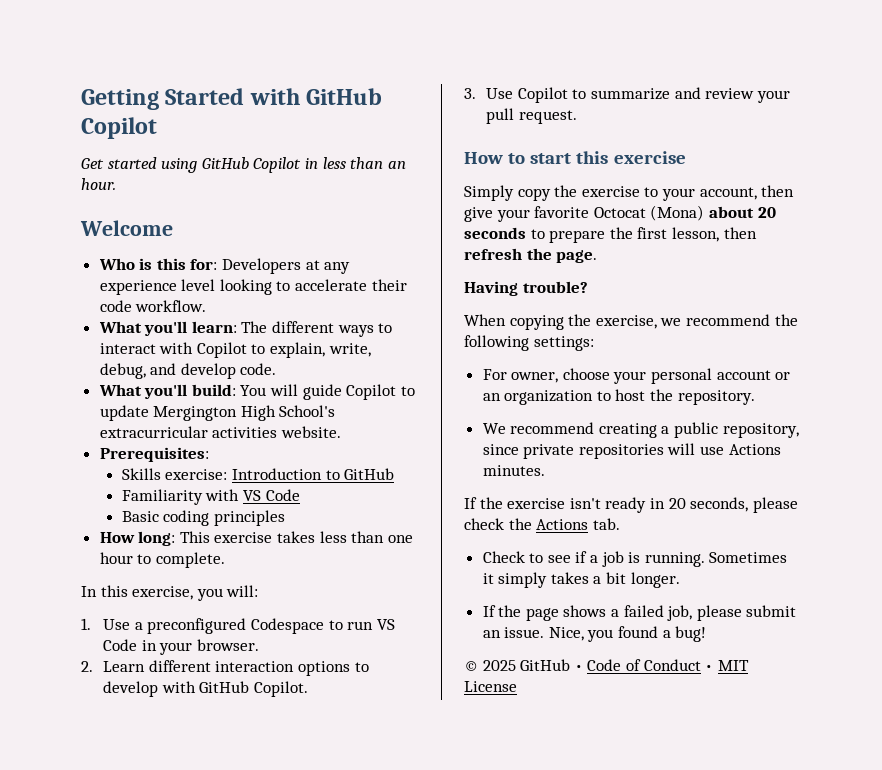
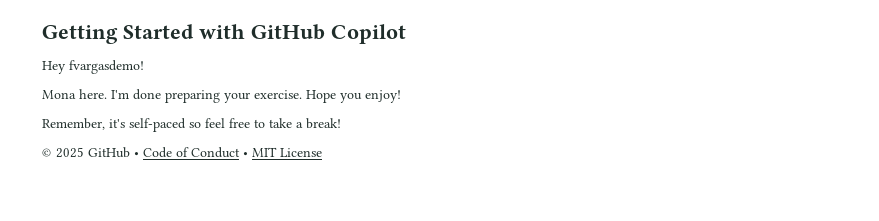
- Get started using GitHub Copilot in less than an hour.
- Welcome
- Who is this for: Developers at any experience level looking to accelerate their code workflow.
- What you'll learn: The different ways to interact with Copilot to explain, write, debug, and develop code.
- What you'll build: You will guide Copilot to update Mergington High School's extracurricular activities website.
- Prerequisites:
- Skills exercise: Introduction to GitHub
- Familiarity with VS Code
- Basic coding principles
- How long: This exercise takes less than one hour to complete.
- In this exercise, you will:
- 1. Use a preconfigured Codespace to run VS Code in your browser.
- 2. Learn different interaction options to develop with GitHub Copilot.
- 3. Use Copilot to summarize and review your pull request.
- How to start this exercise
- Simply copy the exercise to your account, then give your favorite Octocat (Mona) about 20 seconds to prepare the first lesson, then refresh the page.
- Having trouble?
- When copying the exercise, we recommend the following settings:
- For owner, choose your personal account or an organization to host the repository.
- We recommend creating a public repository, since private repositories will use Actions minutes.
- If the exercise isn't ready in 20 seconds, please check the Actions tab.
- Check to see if a job is running. Sometimes it simply takes a bit longer.
- If the page shows a failed job, please submit an issue. Nice, you found a bug!
+ Hey fvargasdemo!
+ Mona here. I'm done preparing your exercise. Hope you enjoy!
+ Remember, it's self-paced so feel free to take a break!

